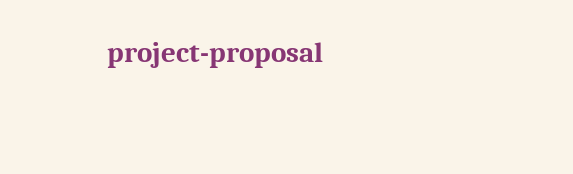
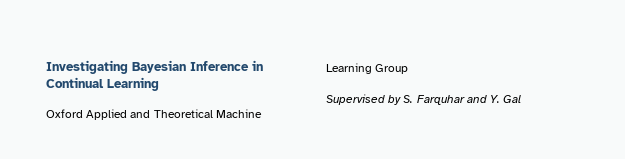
- project-proposal
+ Investigating Bayesian Inference in Continual Learning
+ Oxford Applied and Theoretical Machine Learning Group
+ Supervised by S. Farquhar and Y. Gal

